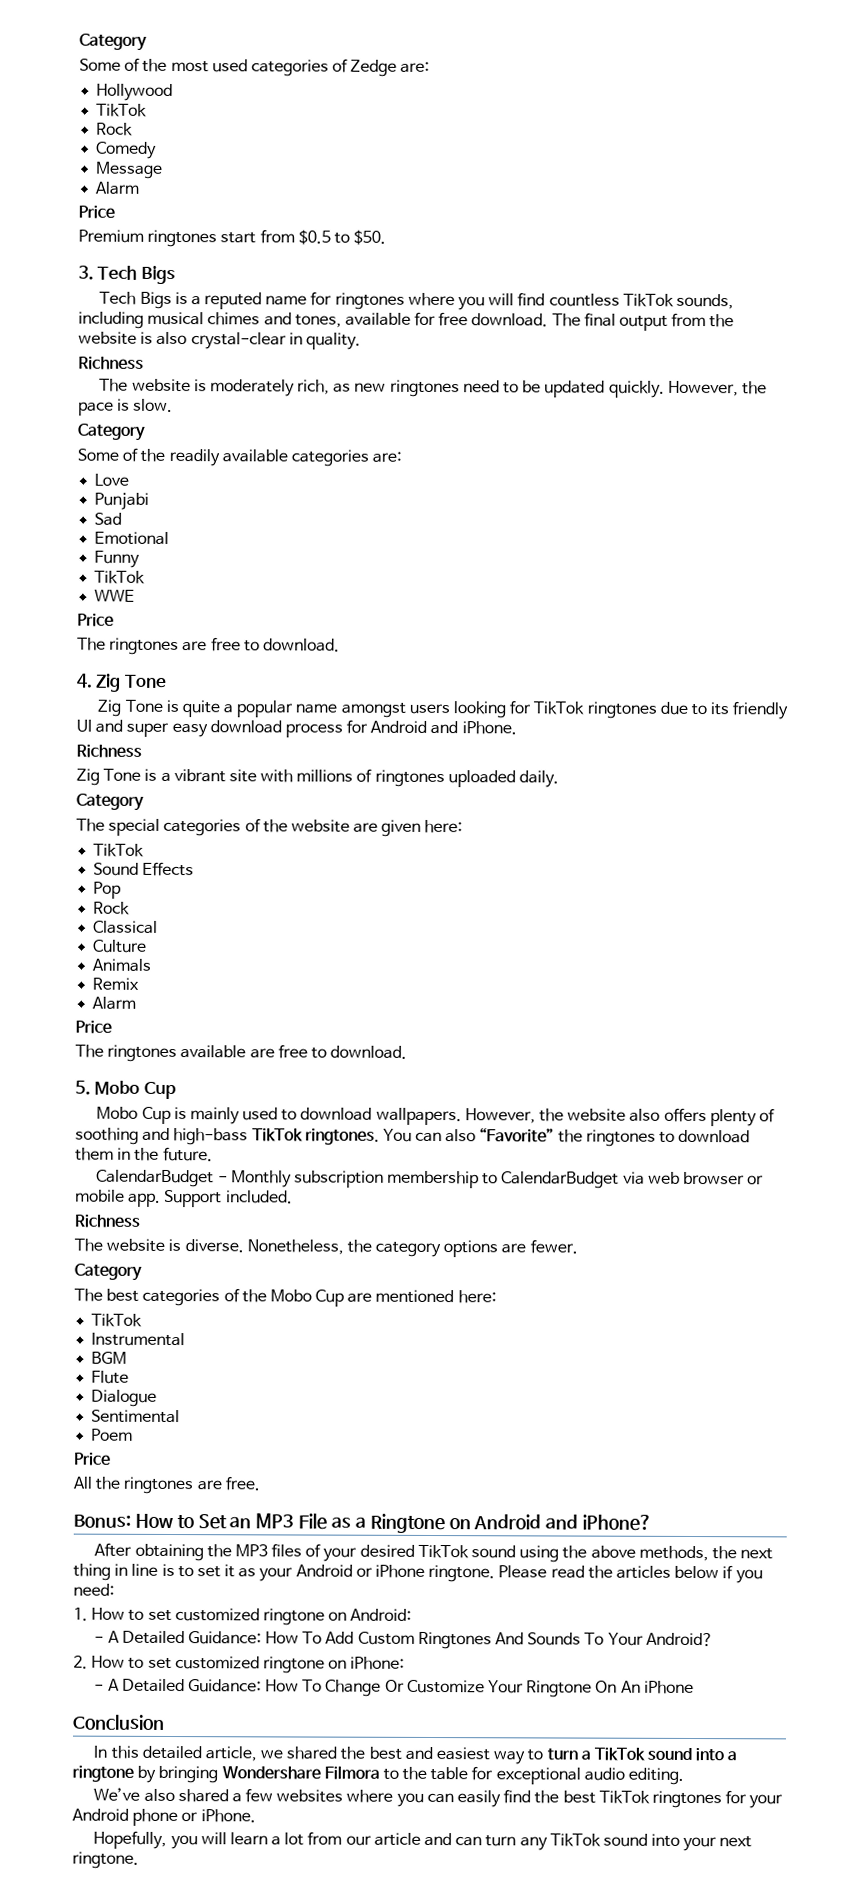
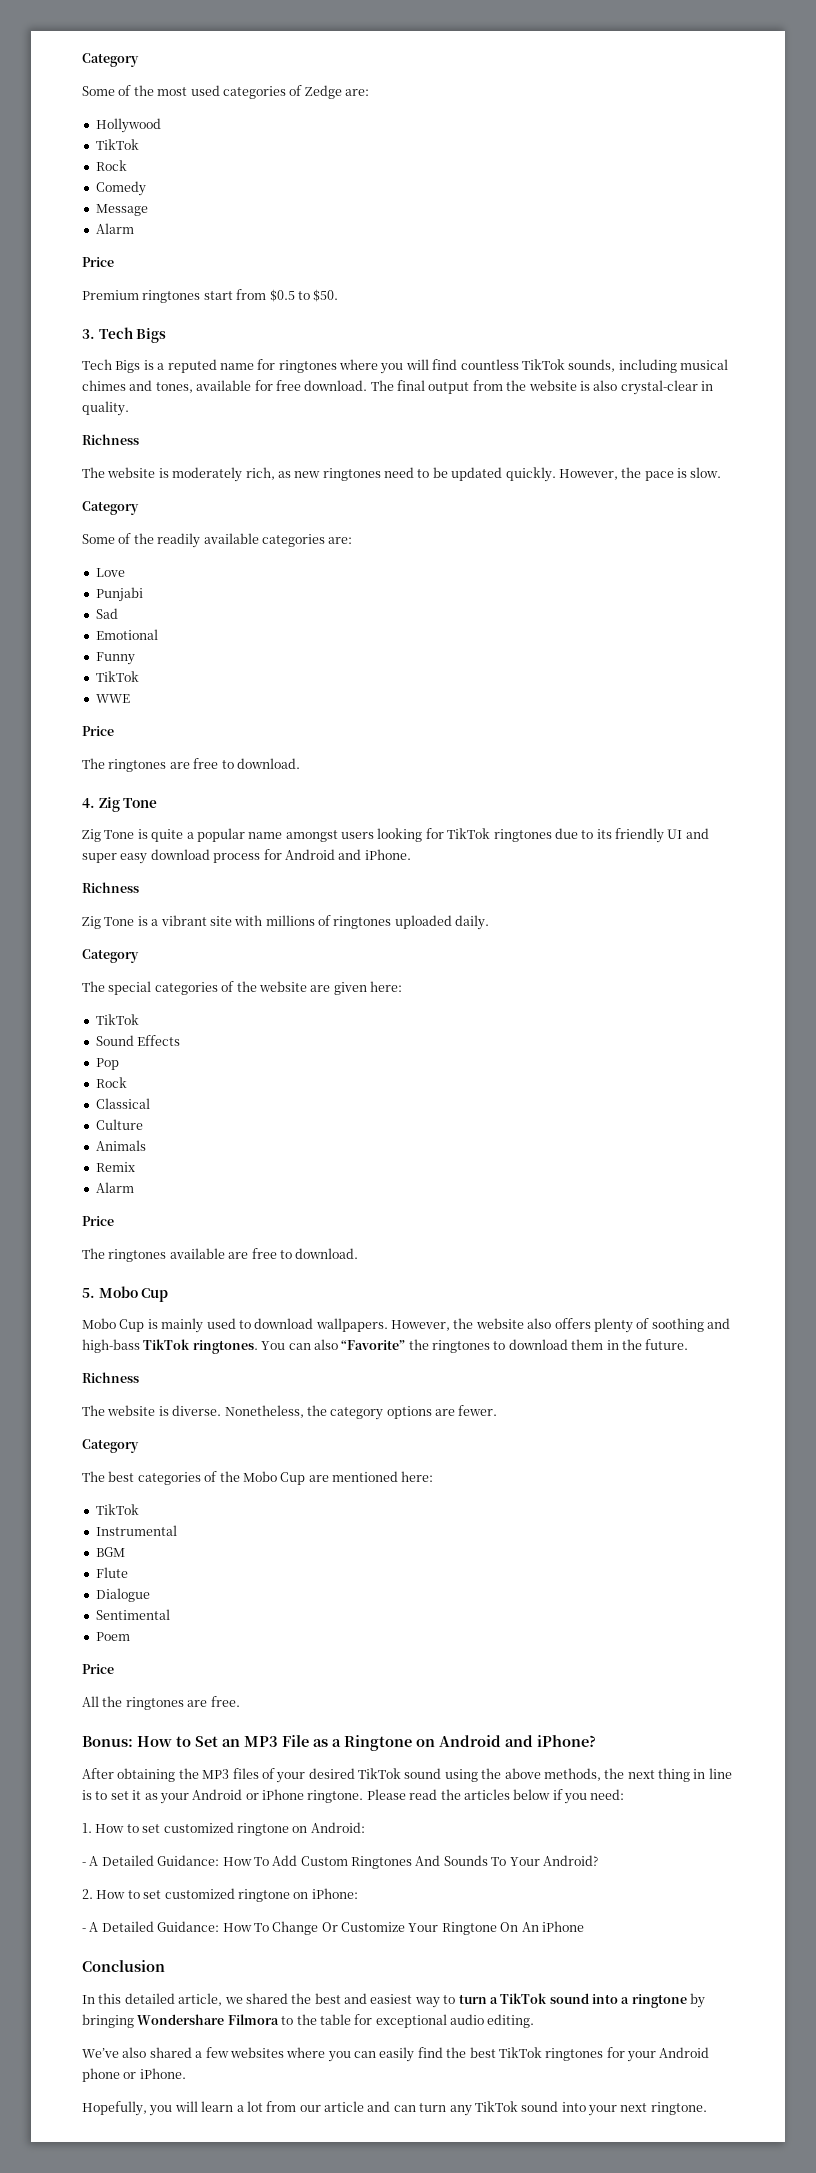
- CalendarBudget - Monthly subscription membership to CalendarBudget via web browser or mobile app. Support included.

